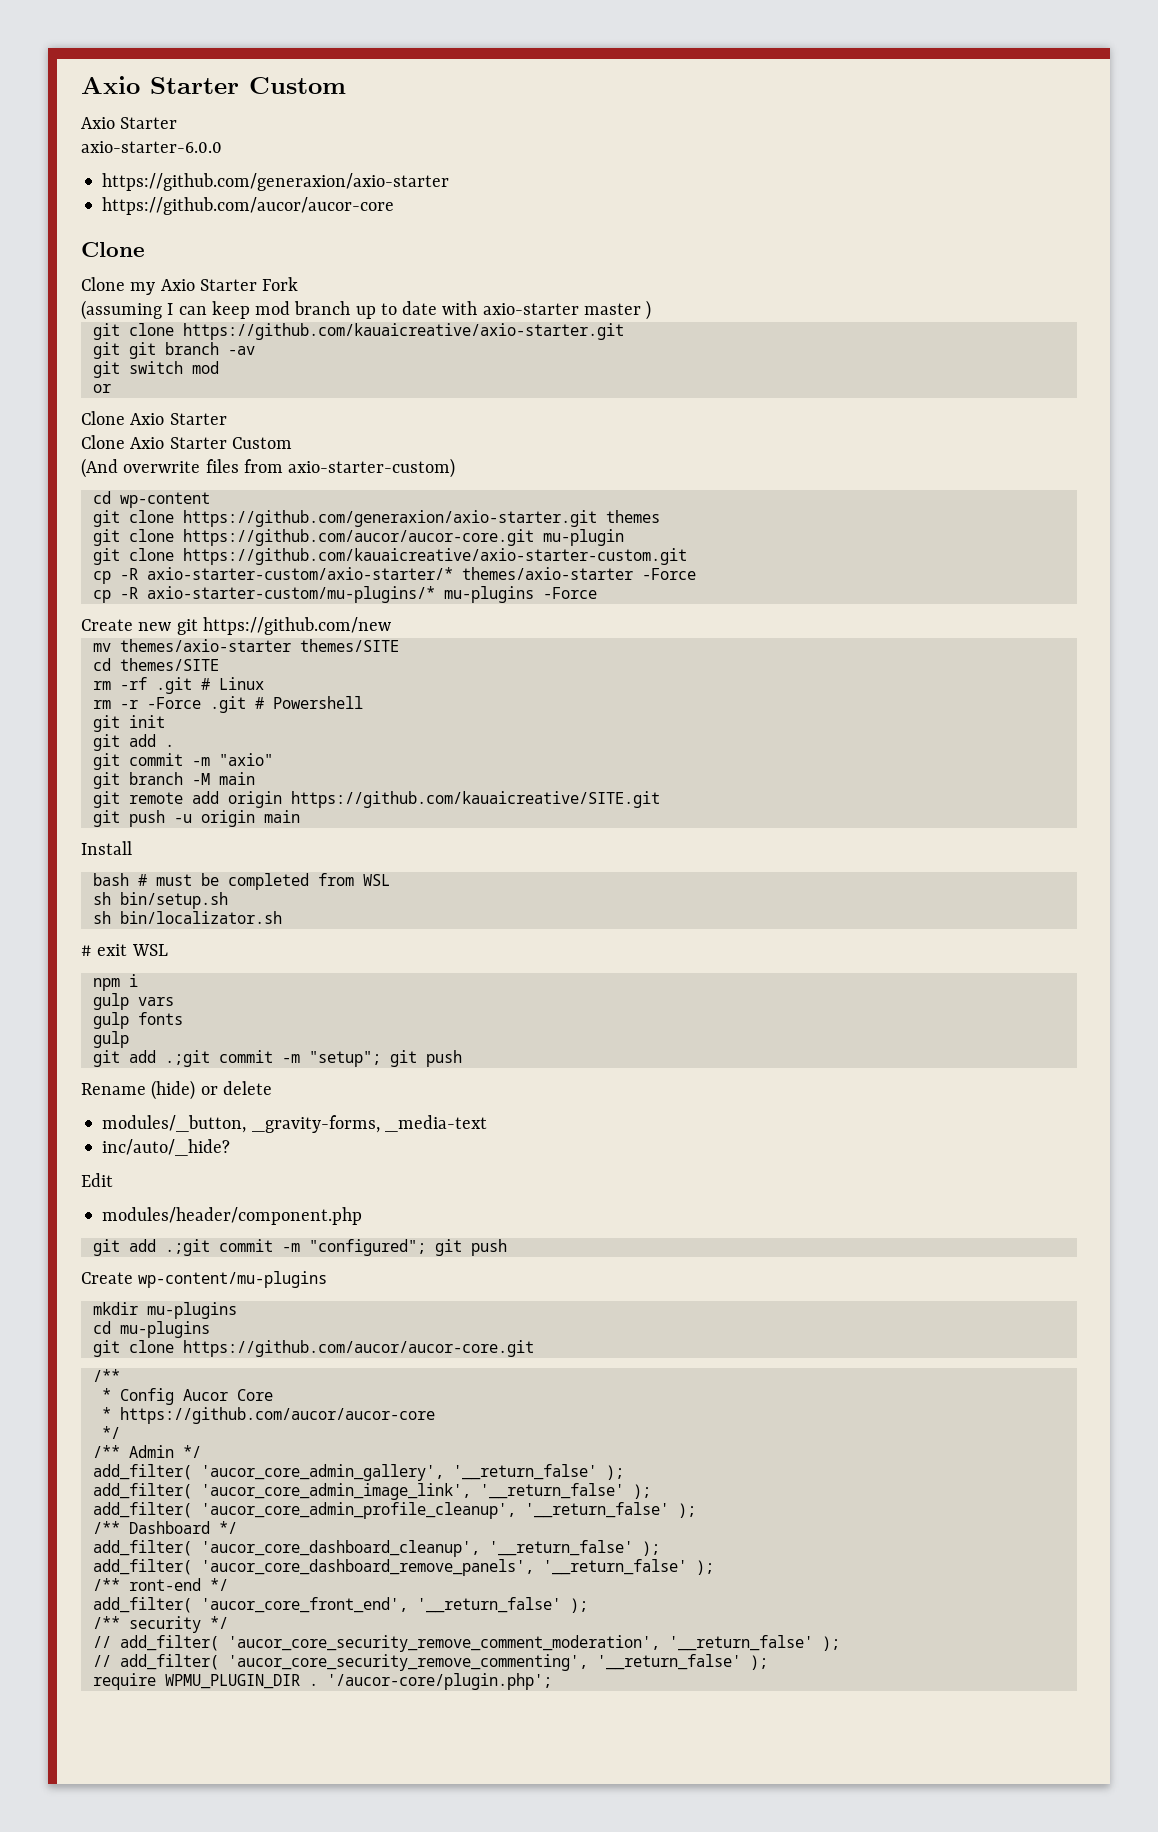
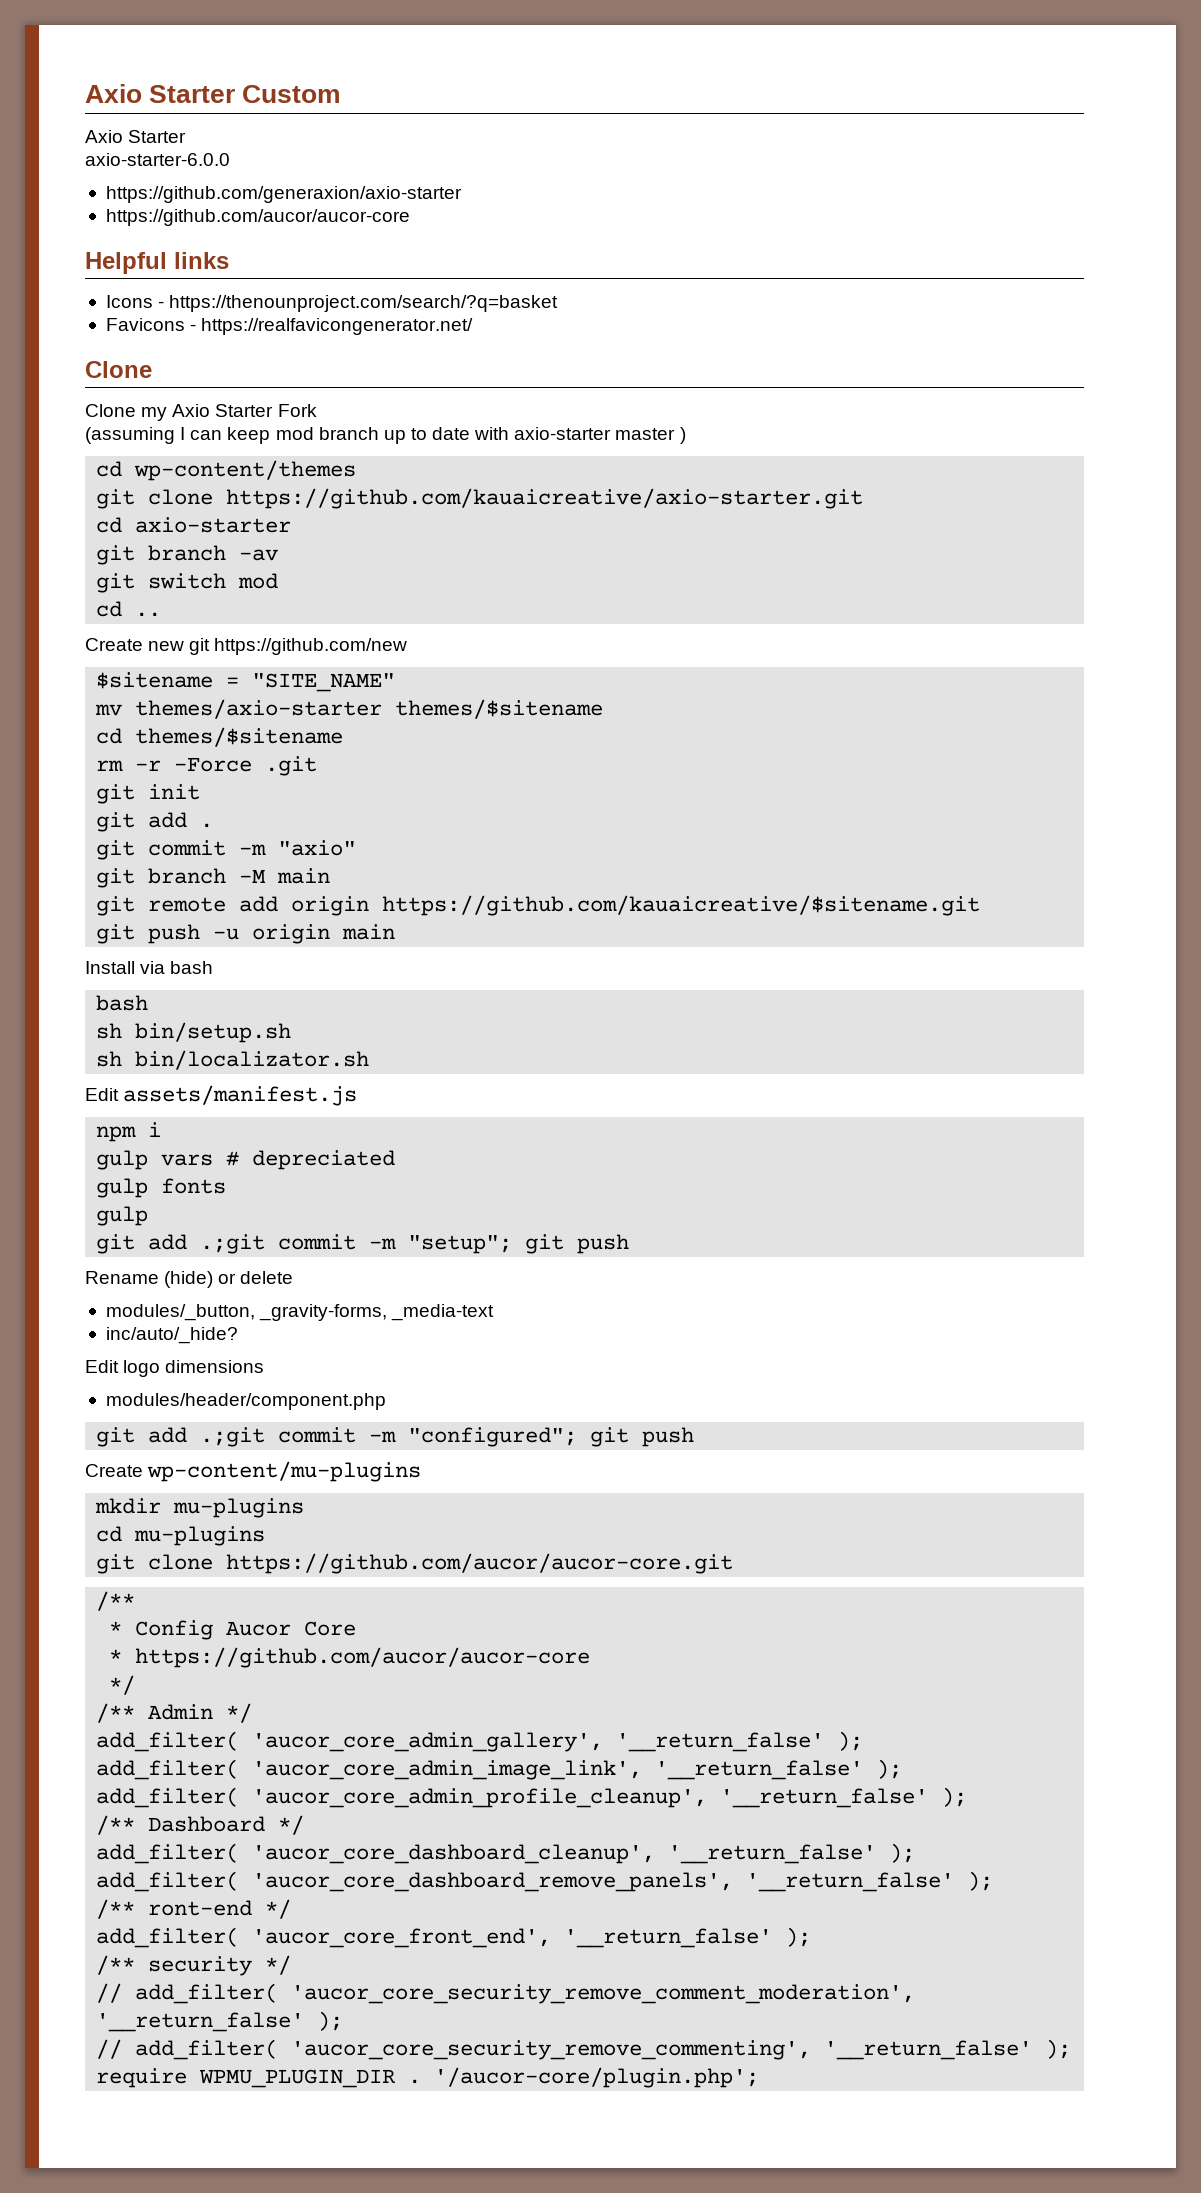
+ Helpful links
+ Icons - https://thenounproject.com/search/?q=basket
+ Favicons - https://realfavicongenerator.net/
+ cd wp-content/themes
- git git branch -av
+ cd axio-starter
+ git branch -av
  git switch mod
- or
- Clone Axio Starter
- Clone Axio Starter Custom
- (And overwrite files from axio-starter-custom)
- cd wp-content
- git clone https://github.com/generaxion/axio-starter.git themes
- git clone https://github.com/aucor/aucor-core.git mu-plugin
- git clone https://github.com/kauaicreative/axio-starter-custom.git
- cp -R axio-starter-custom/axio-starter/* themes/axio-starter -Force
- cp -R axio-starter-custom/mu-plugins/* mu-plugins -Force
+ cd ..
+ $sitename = "SITE_NAME"
- mv themes/axio-starter themes/SITE
- cd themes/SITE
- rm -rf .git # Linux
+ mv themes/axio-starter themes/$sitename
+ cd themes/$sitename
- rm -r -Force .git # Powershell
+ rm -r -Force .git
- git remote add origin https://github.com/kauaicreative/SITE.git
+ git remote add origin https://github.com/kauaicreative/$sitename.git
- Install
- bash # must be completed from WSL
+ Install via bash
+ bash
- # exit WSL
+ Edit assets/manifest.js
- gulp vars
+ gulp vars # depreciated
- Edit
+ Edit logo dimensions

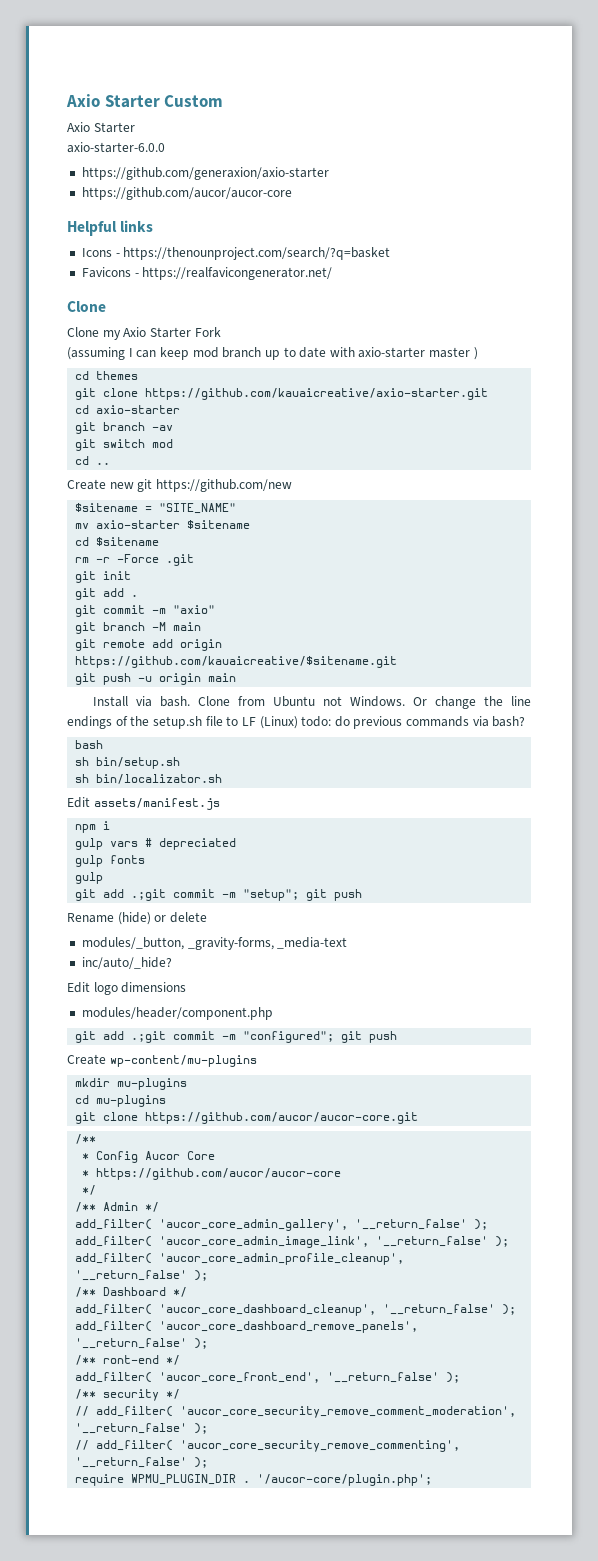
- cd wp-content/themes
+ cd themes
- mv themes/axio-starter themes/$sitename
- cd themes/$sitename
+ mv axio-starter $sitename
+ cd $sitename
- Install via bash
+ Install via bash. Clone from Ubuntu not Windows. Or change the line endings of the setup.sh file to LF (Linux) todo: do previous commands via bash?

